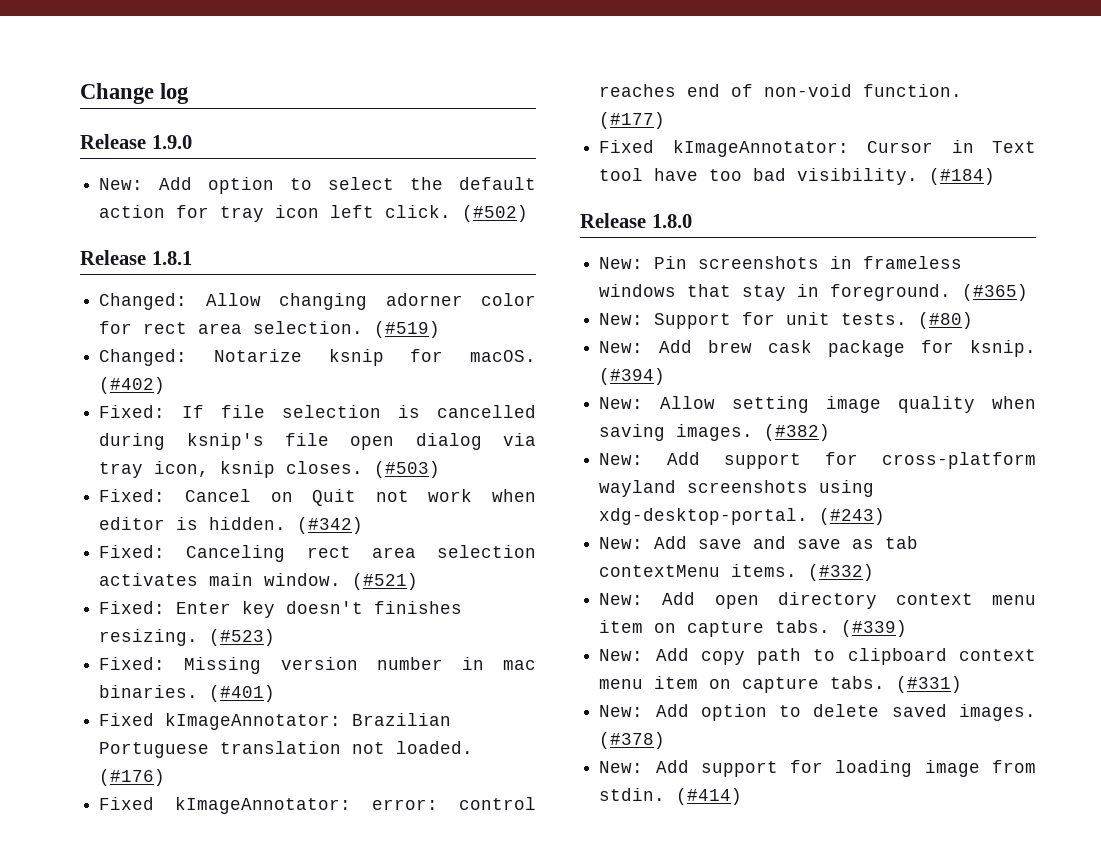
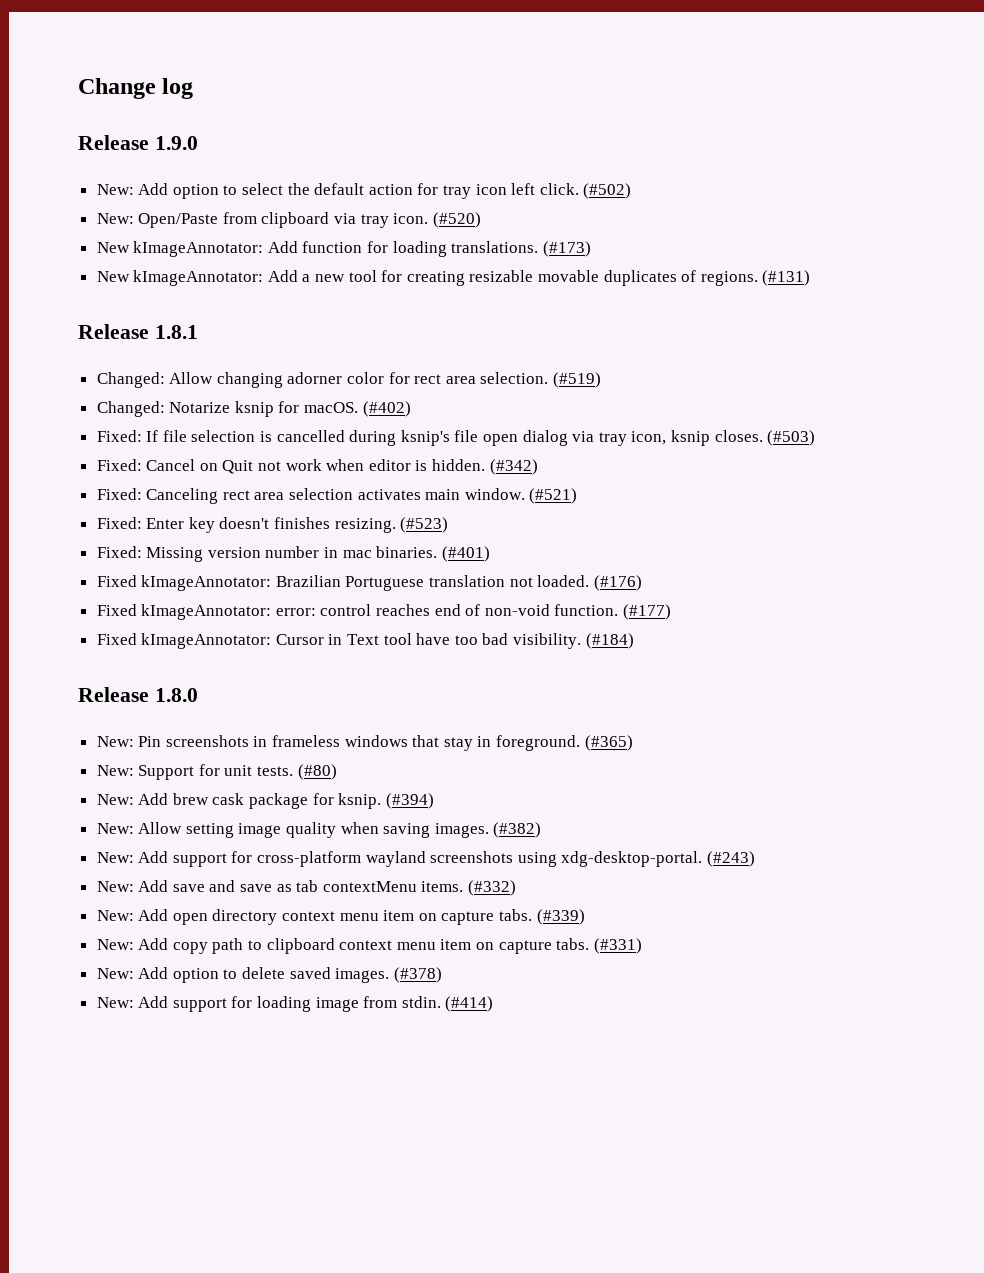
+ New: Open/Paste from clipboard via tray icon. (#520)
+ New kImageAnnotator: Add function for loading translations. (#173)
+ New kImageAnnotator: Add a new tool for creating resizable movable duplicates of regions. (#131)

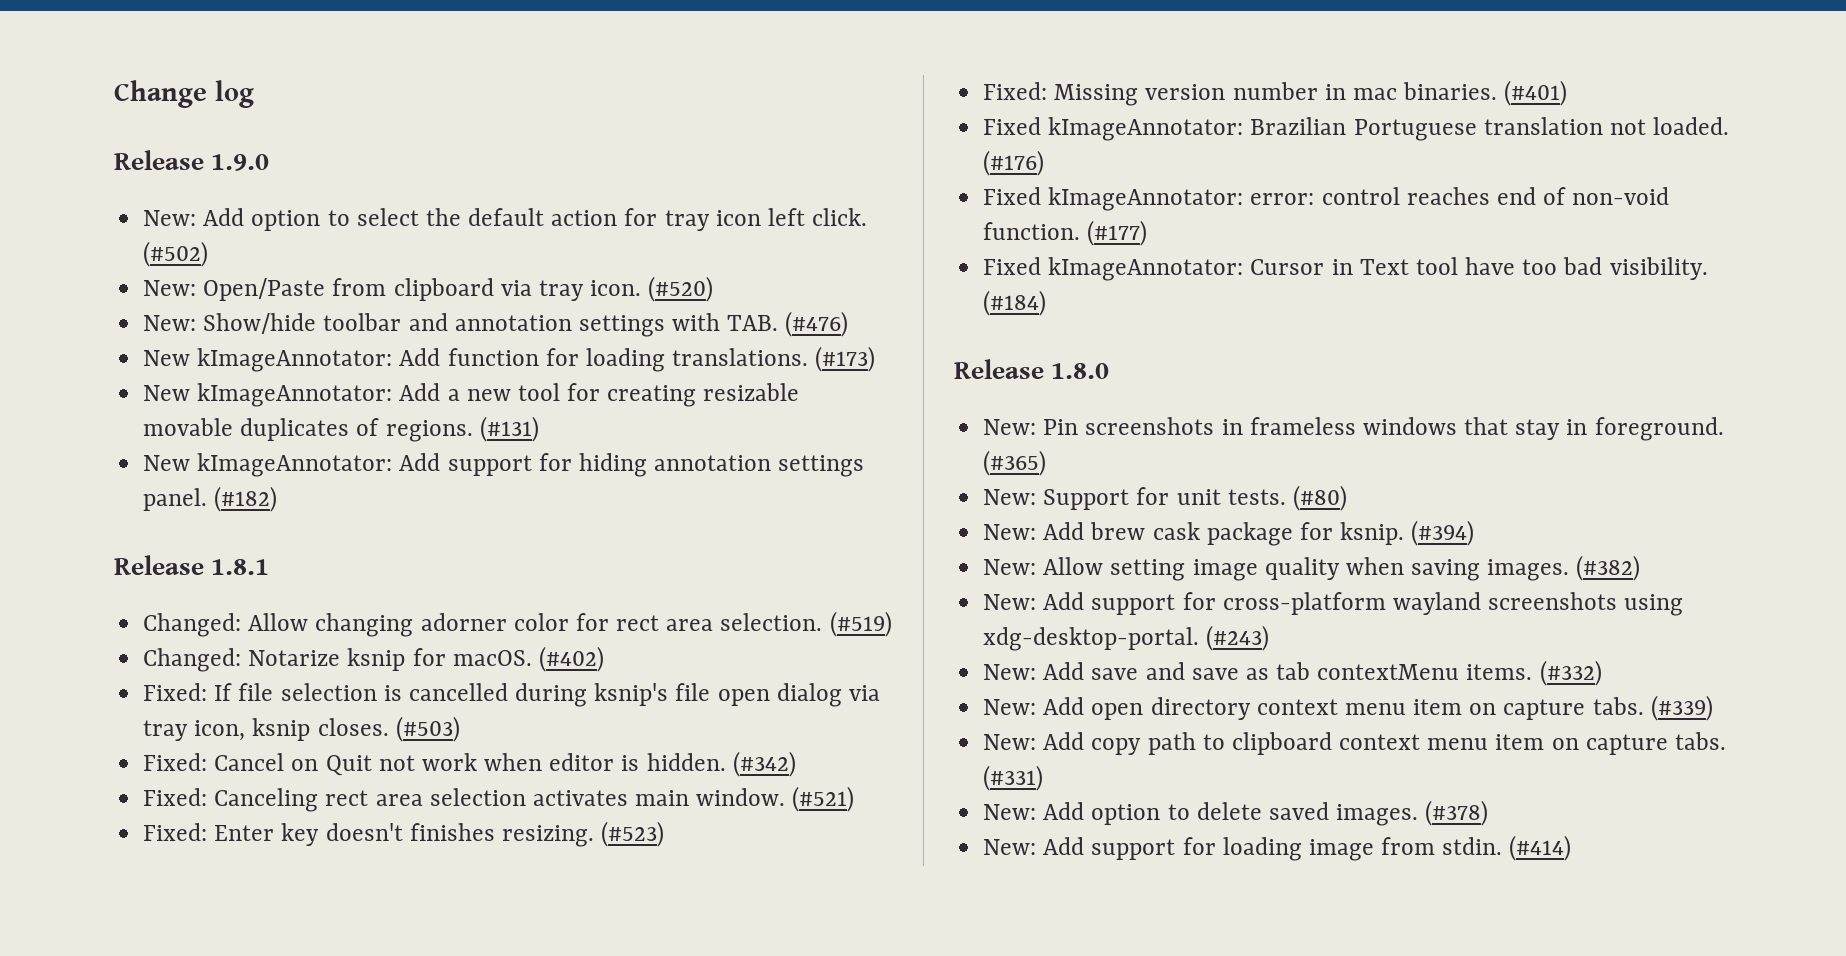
+ New: Show/hide toolbar and annotation settings with TAB. (#476)
+ New kImageAnnotator: Add support for hiding annotation settings panel. (#182)

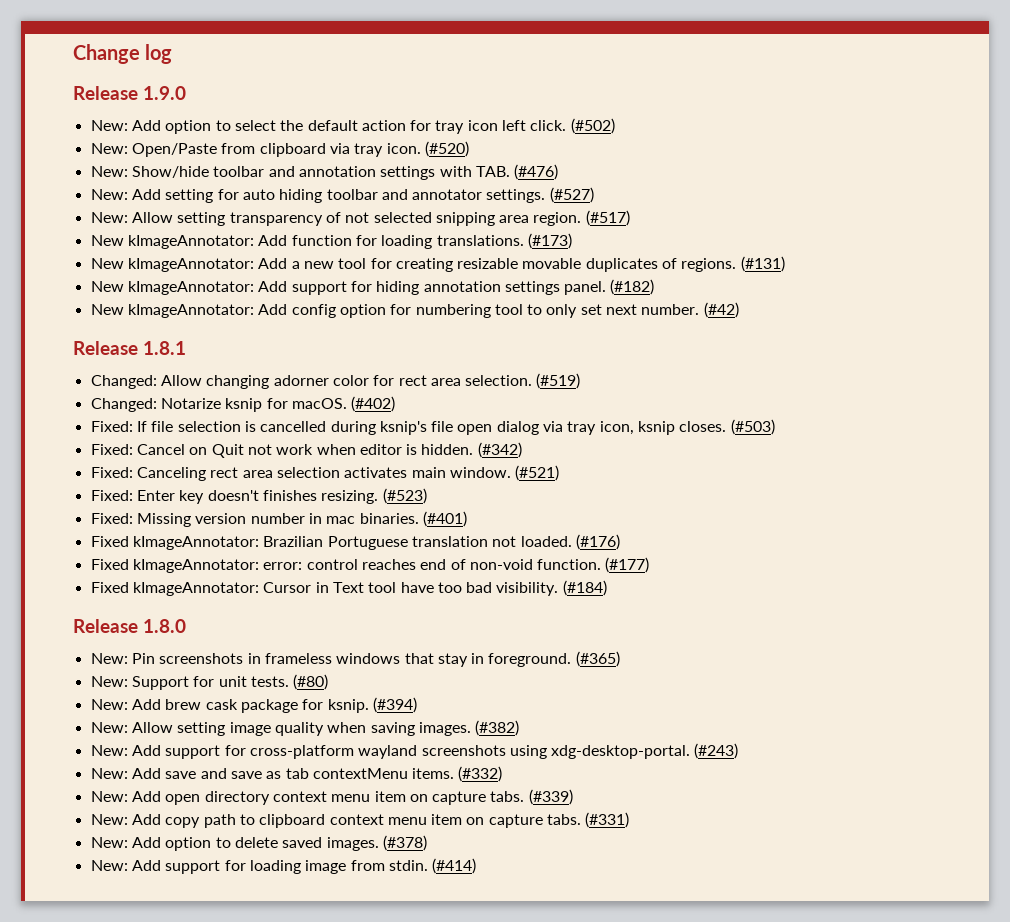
+ New: Add setting for auto hiding toolbar and annotator settings. (#527)
+ New: Allow setting transparency of not selected snipping area region. (#517)
+ New kImageAnnotator: Add config option for numbering tool to only set next number. (#42)

